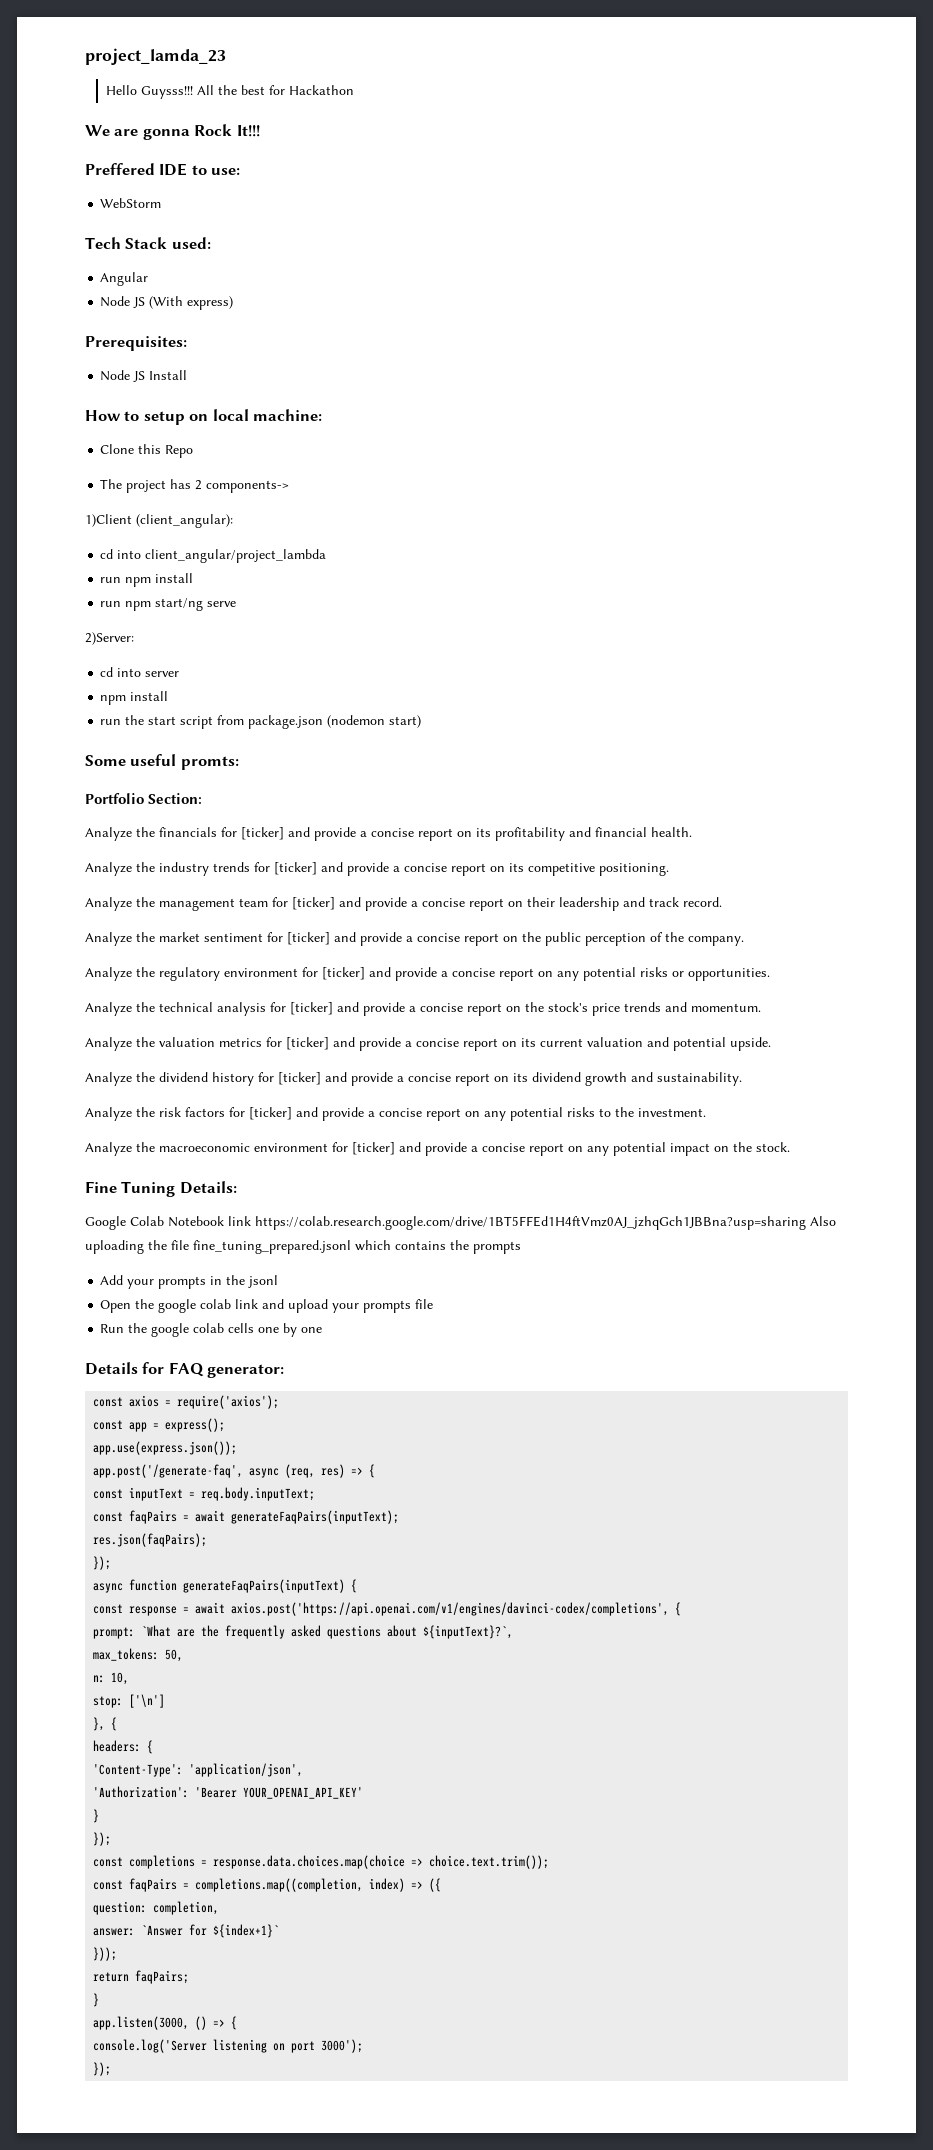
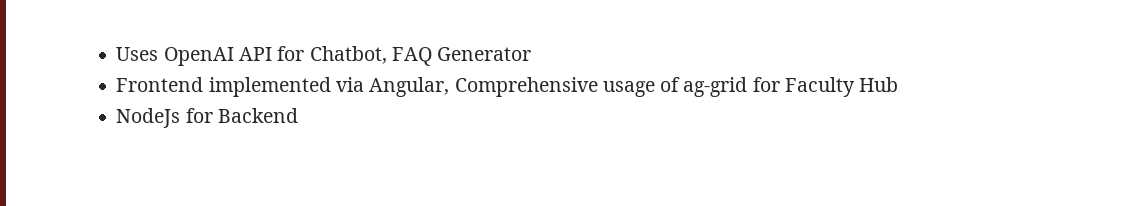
- project_lamda_23
- Hello Guysss!!! All the best for Hackathon
- We are gonna Rock It!!!
- Preffered IDE to use:
- WebStorm
- Tech Stack used:
- Angular
- Node JS (With express)
- Prerequisites:
- Node JS Install
- How to setup on local machine:
- Clone this Repo
- The project has 2 components->
- 1)Client (client_angular):
- cd into client_angular/project_lambda
- run npm install
- run npm start/ng serve
- 2)Server:
- cd into server
- npm install
- run the start script from package.json (nodemon start)
- Some useful promts:
- Portfolio Section:
- Analyze the financials for [ticker] and provide a concise report on its profitability and financial health.
- Analyze the industry trends for [ticker] and provide a concise report on its competitive positioning.
- Analyze the management team for [ticker] and provide a concise report on their leadership and track record.
- Analyze the market sentiment for [ticker] and provide a concise report on the public perception of the company.
- Analyze the regulatory environment for [ticker] and provide a concise report on any potential risks or opportunities.
- Analyze the technical analysis for [ticker] and provide a concise report on the stock's price trends and momentum.
- Analyze the valuation metrics for [ticker] and provide a concise report on its current valuation and potential upside.
- Analyze the dividend history for [ticker] and provide a concise report on its dividend growth and sustainability.
- Analyze the risk factors for [ticker] and provide a concise report on any potential risks to the investment.
- Analyze the macroeconomic environment for [ticker] and provide a concise report on any potential impact on the stock.
- Fine Tuning Details:
- Google Colab Notebook link https://colab.research.google.com/drive/1BT5FFEd1H4ftVmz0AJ_jzhqGch1JBBna?usp=sharing Also uploading the file fine_tuning_prepared.jsonl which contains the prompts
- Add your prompts in the jsonl
- Open the google colab link and upload your prompts file
- Run the google colab cells one by one
- Details for FAQ generator:
- const axios = require('axios');
- const app = express();
- app.use(express.json());
- app.post('/generate-faq', async (req, res) => {
- const inputText = req.body.inputText;
- const faqPairs = await generateFaqPairs(inputText);
- res.json(faqPairs);
- });
- async function generateFaqPairs(inputText) {
- const response = await axios.post('https://api.openai.com/v1/engines/davinci-codex/completions', {
- prompt: `What are the frequently asked questions about ${inputText}?`,
- max_tokens: 50,
- n: 10,
- stop: ['\n']
- }, {
- headers: {
- 'Content-Type': 'application/json',
- 'Authorization': 'Bearer YOUR_OPENAI_API_KEY'
- }
- });
- const completions = response.data.choices.map(choice => choice.text.trim());
- const faqPairs = completions.map((completion, index) => ({
- question: completion,
- answer: `Answer for ${index+1}`
- }));
- return faqPairs;
- }
- app.listen(3000, () => {
- console.log('Server listening on port 3000');
- });
+ Uses OpenAI API for Chatbot, FAQ Generator
+ Frontend implemented via Angular, Comprehensive usage of ag-grid for Faculty Hub
+ NodeJs for Backend

